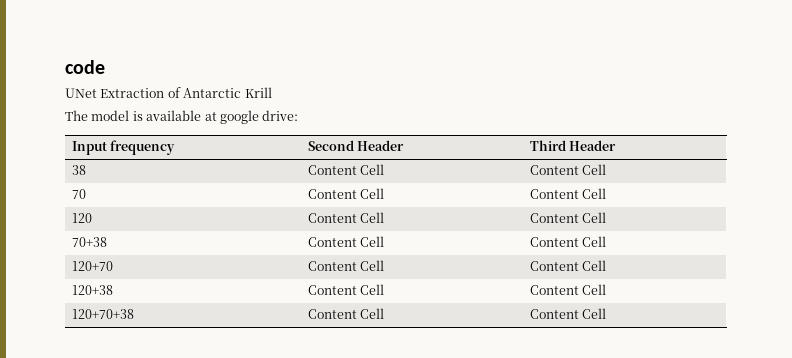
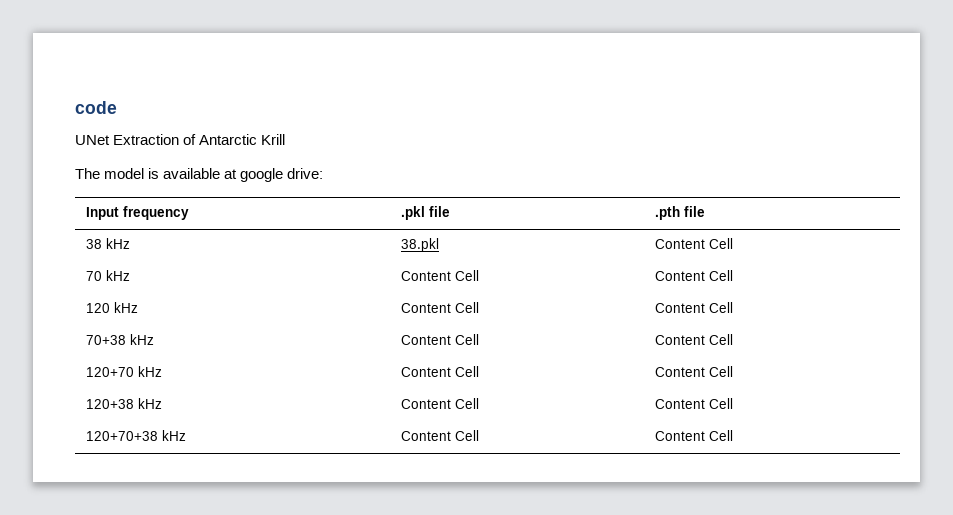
- Input frequency | Second Header | Third Header
+ Input frequency | .pkl file | .pth file
- 38 | Content Cell | Content Cell
+ 38 kHz | 38.pkl | Content Cell
- 70 | Content Cell | Content Cell
+ 70 kHz | Content Cell | Content Cell
- 120 | Content Cell | Content Cell
+ 120 kHz | Content Cell | Content Cell
- 70+38 | Content Cell | Content Cell
+ 70+38 kHz | Content Cell | Content Cell
- 120+70 | Content Cell | Content Cell
+ 120+70 kHz | Content Cell | Content Cell
- 120+38 | Content Cell | Content Cell
+ 120+38 kHz | Content Cell | Content Cell
- 120+70+38 | Content Cell | Content Cell
+ 120+70+38 kHz | Content Cell | Content Cell

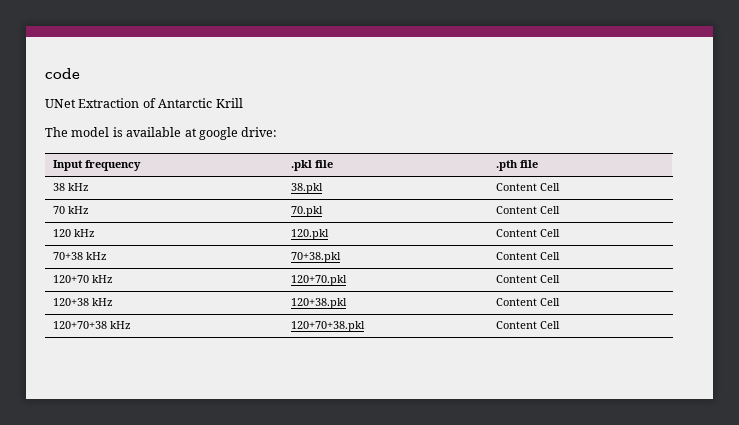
- 70 kHz | Content Cell | Content Cell
+ 70 kHz | 70.pkl | Content Cell
- 120 kHz | Content Cell | Content Cell
+ 120 kHz | 120.pkl | Content Cell
- 70+38 kHz | Content Cell | Content Cell
+ 70+38 kHz | 70+38.pkl | Content Cell
- 120+70 kHz | Content Cell | Content Cell
+ 120+70 kHz | 120+70.pkl | Content Cell
- 120+38 kHz | Content Cell | Content Cell
+ 120+38 kHz | 120+38.pkl | Content Cell
- 120+70+38 kHz | Content Cell | Content Cell
+ 120+70+38 kHz | 120+70+38.pkl | Content Cell

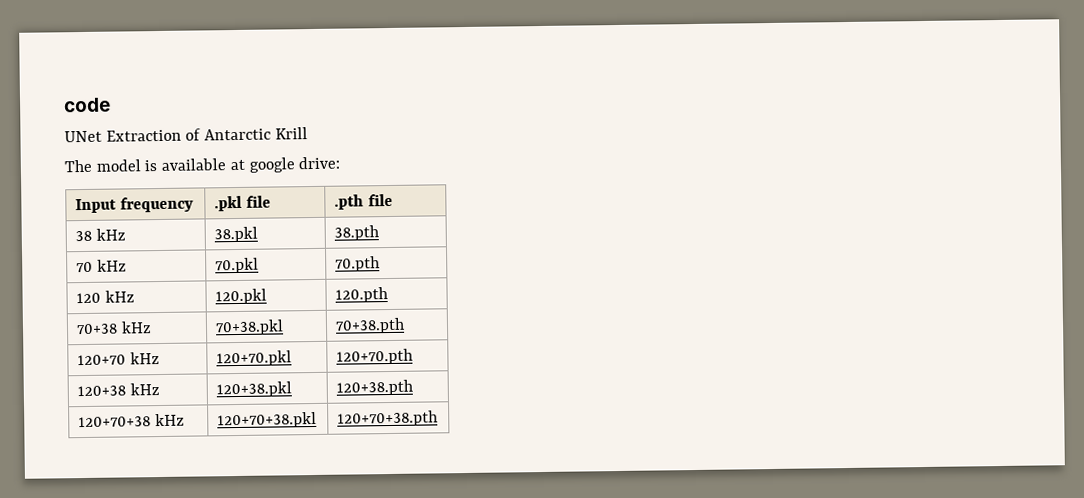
- 38 kHz | 38.pkl | Content Cell
+ 38 kHz | 38.pkl | 38.pth
- 70 kHz | 70.pkl | Content Cell
+ 70 kHz | 70.pkl | 70.pth
- 120 kHz | 120.pkl | Content Cell
+ 120 kHz | 120.pkl | 120.pth
- 70+38 kHz | 70+38.pkl | Content Cell
+ 70+38 kHz | 70+38.pkl | 70+38.pth
- 120+70 kHz | 120+70.pkl | Content Cell
+ 120+70 kHz | 120+70.pkl | 120+70.pth
- 120+38 kHz | 120+38.pkl | Content Cell
+ 120+38 kHz | 120+38.pkl | 120+38.pth
- 120+70+38 kHz | 120+70+38.pkl | Content Cell
+ 120+70+38 kHz | 120+70+38.pkl | 120+70+38.pth

